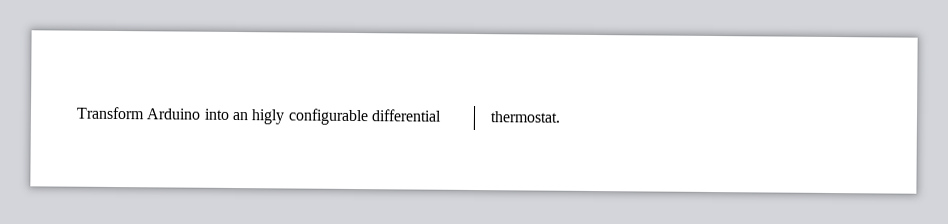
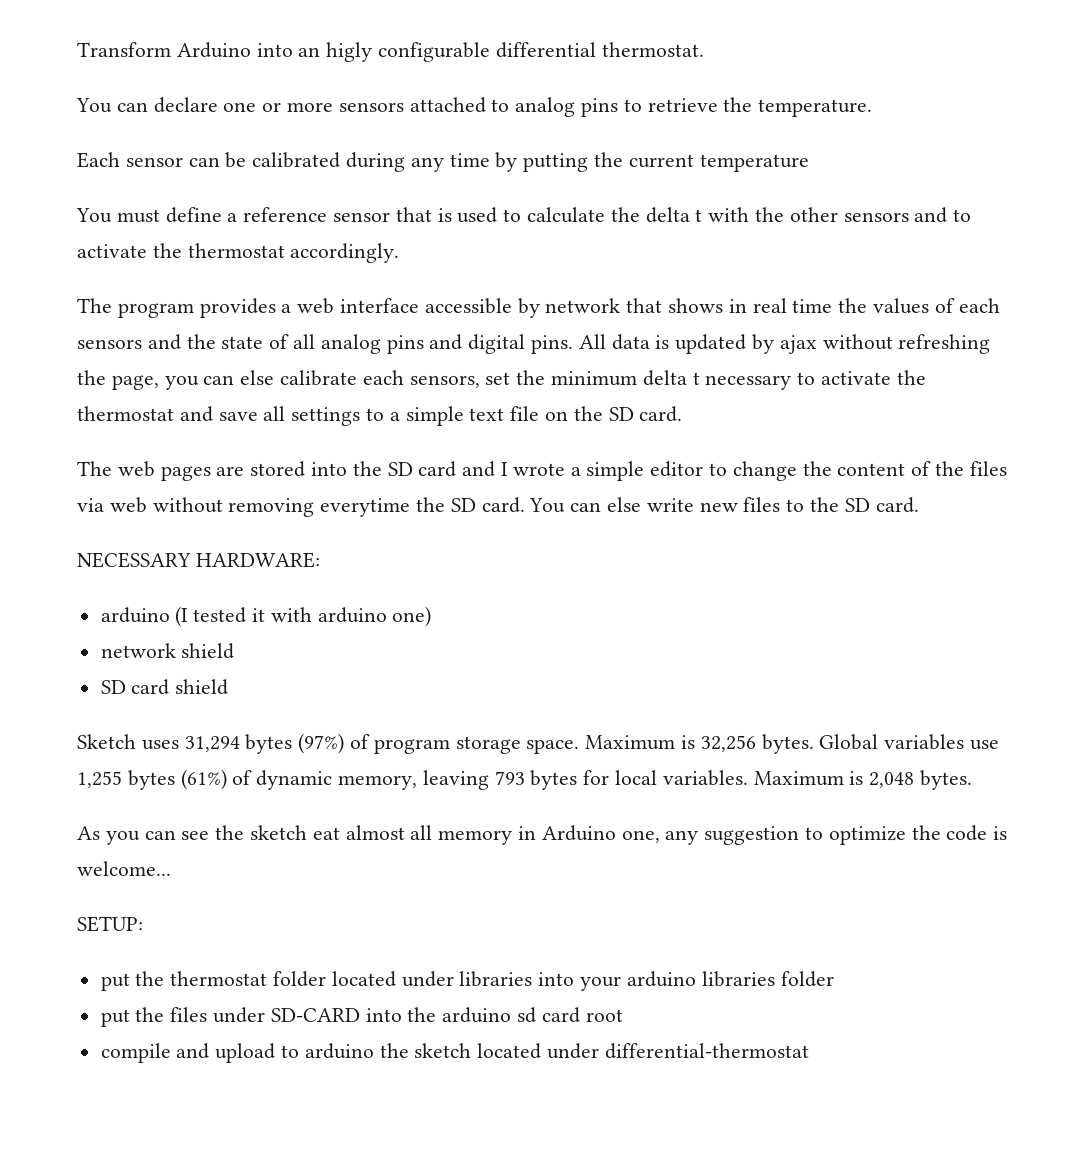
+ You can declare one or more sensors attached to analog pins to retrieve the temperature.
+ Each sensor can be calibrated during any time by putting the current temperature
+ You must define a reference sensor that is used to calculate the delta t with the other sensors and to activate the thermostat accordingly.
+ The program provides a web interface accessible by network that shows in real time the values of each sensors and the state of all analog pins and digital pins. All data is updated by ajax without refreshing the page, you can else calibrate each sensors, set the minimum delta t necessary to activate the thermostat and save all settings to a simple text file on the SD card.
+ The web pages are stored into the SD card and I wrote a simple editor to change the content of the files via web without removing everytime the SD card. You can else write new files to the SD card.
+ NECESSARY HARDWARE:
+ arduino (I tested it with arduino one)
+ network shield
+ SD card shield
+ Sketch uses 31,294 bytes (97%) of program storage space. Maximum is 32,256 bytes. Global variables use 1,255 bytes (61%) of dynamic memory, leaving 793 bytes for local variables. Maximum is 2,048 bytes.
+ As you can see the sketch eat almost all memory in Arduino one, any suggestion to optimize the code is welcome...
+ SETUP:
+ put the thermostat folder located under libraries into your arduino libraries folder
+ put the files under SD-CARD into the arduino sd card root
+ compile and upload to arduino the sketch located under differential-thermostat

